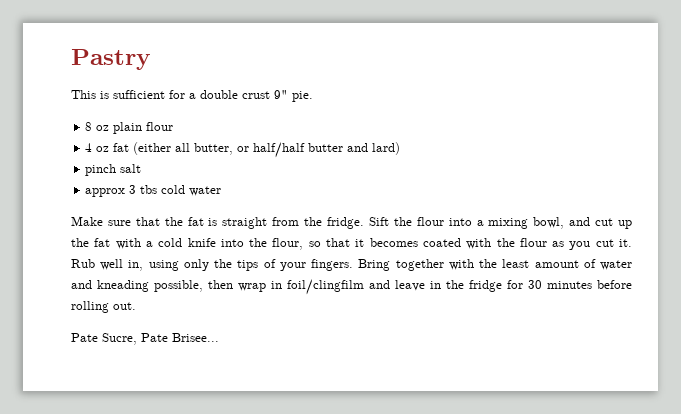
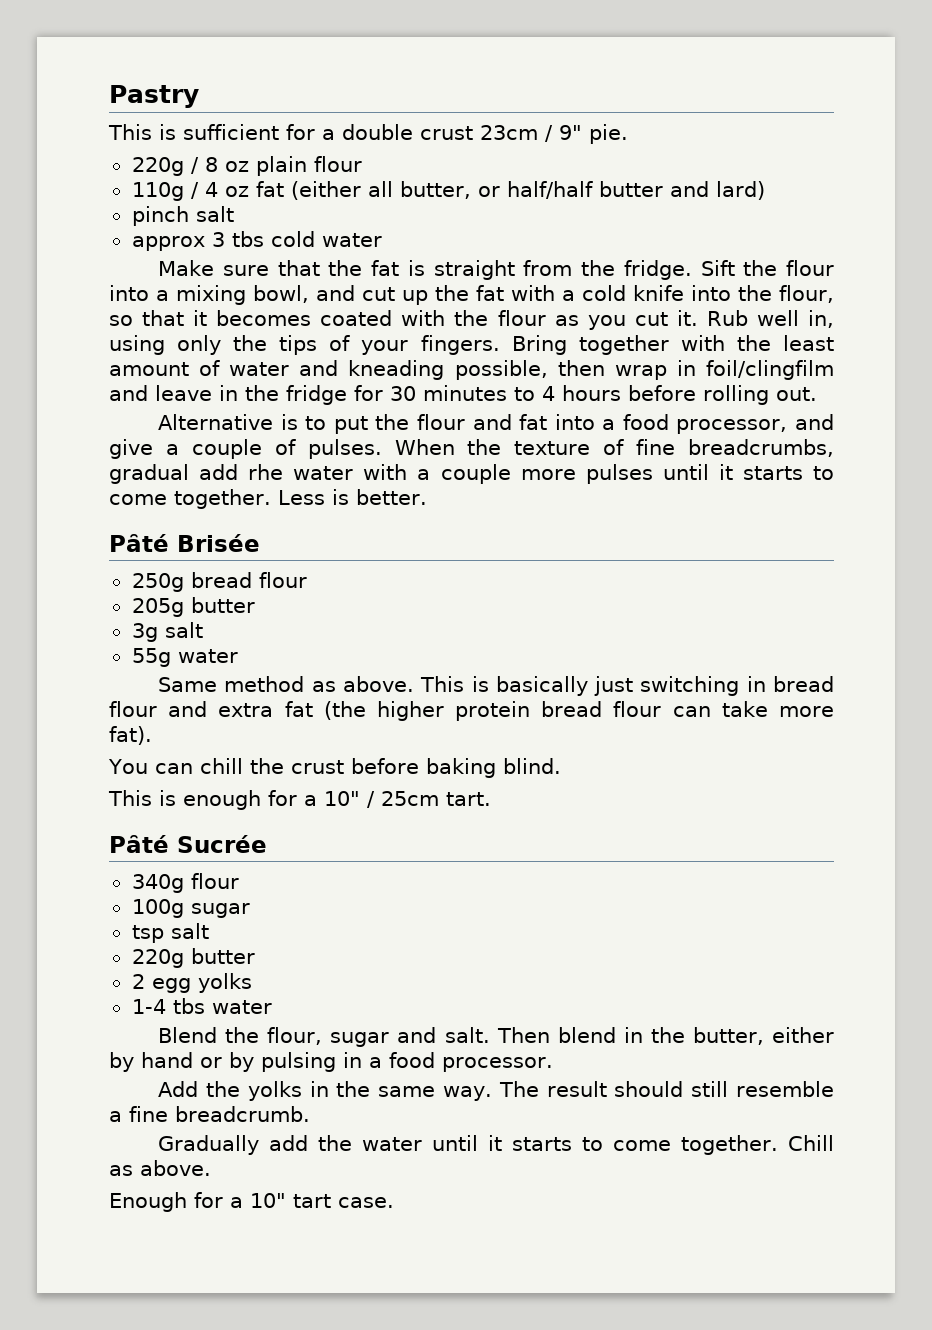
- This is sufficient for a double crust 9" pie.
+ This is sufficient for a double crust 23cm / 9" pie.
- 8 oz plain flour
+ 220g / 8 oz plain flour
- 4 oz fat (either all butter, or half/half butter and lard)
+ 110g / 4 oz fat (either all butter, or half/half butter and lard)
- Bring together with the least amount of water and kneading possible, then wrap in foil/clingfilm and leave in the fridge for 30 minutes before rolling out.
+ Bring together with the least amount of water and kneading possible, then wrap in foil/clingfilm and leave in the fridge for 30 minutes to 4 hours before rolling out.
- Pate Sucre, Pate Brisee...
+ Alternative is to put the flour and fat into a food processor, and give a couple of pulses. When the texture of fine breadcrumbs, gradual add rhe water with a couple more pulses until it starts to come together. Less is better.
+ Pȃté Brisée
+ 250g bread flour
+ 205g butter
+ 3g salt
+ 55g water
+ Same method as above. This is basically just switching in bread flour and extra fat (the higher protein bread flour can take more fat).
+ You can chill the crust before baking blind.
+ This is enough for a 10" / 25cm tart.
+ Pȃté Sucrée
+ 340g flour
+ 100g sugar
+ tsp salt
+ 220g butter
+ 2 egg yolks
+ 1-4 tbs water
+ Blend the flour, sugar and salt. Then blend in the butter, either by hand or by pulsing in a food processor.
+ Add the yolks in the same way. The result should still resemble a fine breadcrumb.
+ Gradually add the water until it starts to come together. Chill as above.
+ Enough for a 10" tart case.

